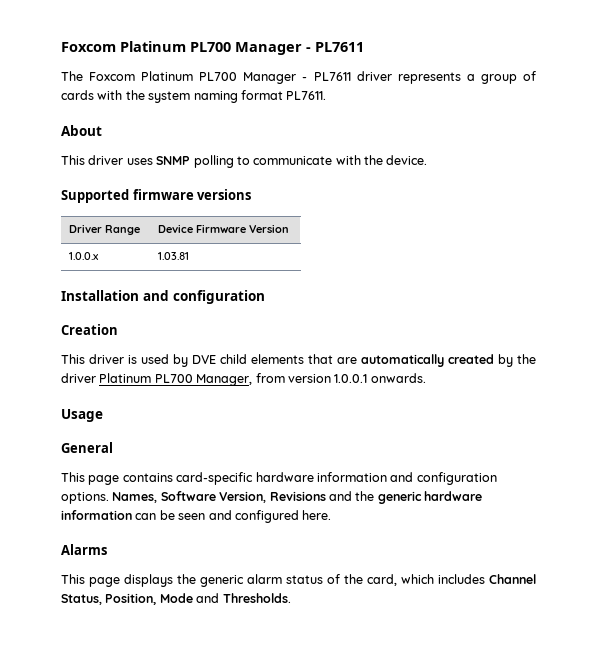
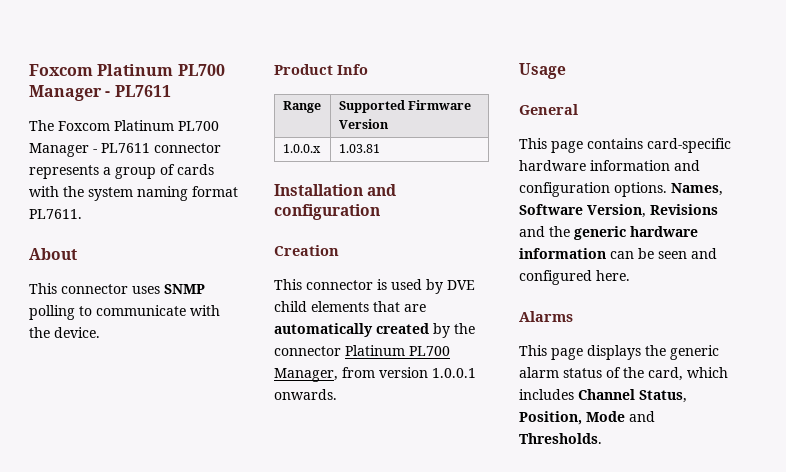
- The Foxcom Platinum PL700 Manager - PL7611 driver represents a group of cards with the system naming format PL7611.
+ The Foxcom Platinum PL700 Manager - PL7611 connector represents a group of cards with the system naming format PL7611.
- This driver uses SNMP polling to communicate with the device.
+ This connector uses SNMP polling to communicate with the device.
- Supported firmware versions
- Driver Range | Device Firmware Version
+ Product Info
+ Range | Supported Firmware Version
- This driver is used by DVE child elements that are automatically created by the driver Platinum PL700 Manager, from version 1.0.0.1 onwards.
+ This connector is used by DVE child elements that are automatically created by the connector Platinum PL700 Manager, from version 1.0.0.1 onwards.

